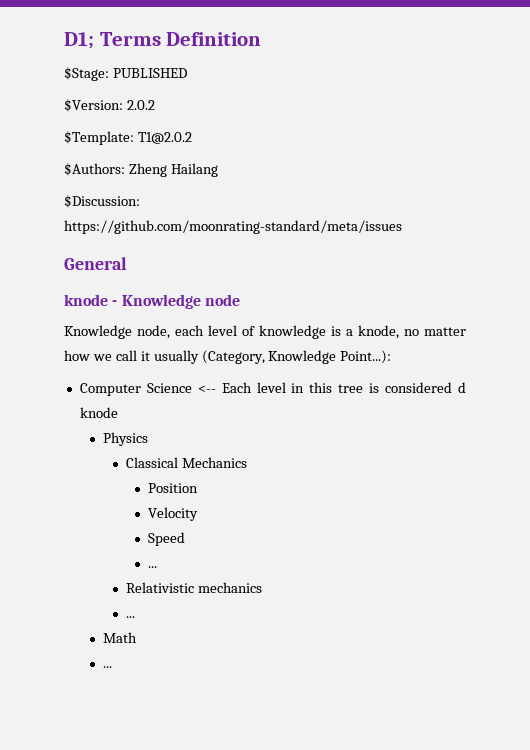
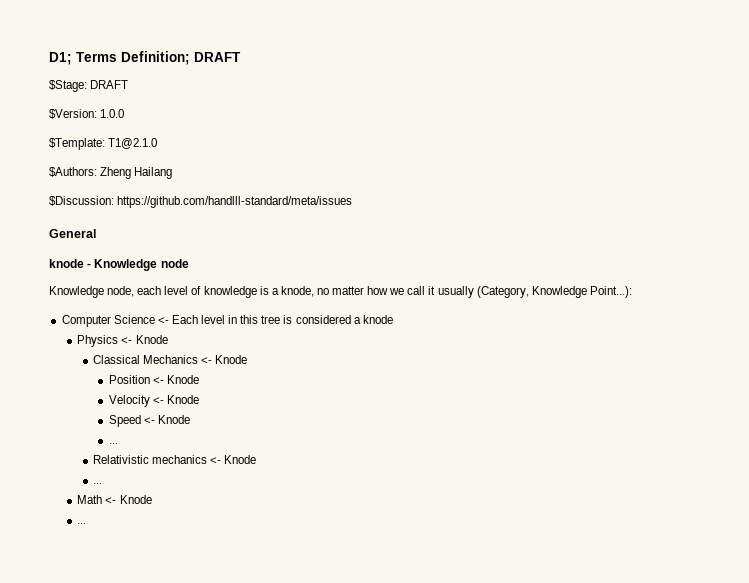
- D1; Terms Definition
+ D1; Terms Definition; DRAFT
- $Stage: PUBLISHED
+ $Stage: DRAFT
- $Version: 2.0.2
+ $Version: 1.0.0
- $Template: T1@2.0.2
+ $Template: T1@2.1.0
- $Discussion: https://github.com/moonrating-standard/meta/issues
+ $Discussion: https://github.com/handlll-standard/meta/issues
- Computer Science <-- Each level in this tree is considered d knode
+ Computer Science <- Each level in this tree is considered a knode
- Physics
+ Physics <- Knode
- Classical Mechanics
+ Classical Mechanics <- Knode
- Position
+ Position <- Knode
- Velocity
+ Velocity <- Knode
- Speed
+ Speed <- Knode
- Relativistic mechanics
+ Relativistic mechanics <- Knode
- Math
+ Math <- Knode

